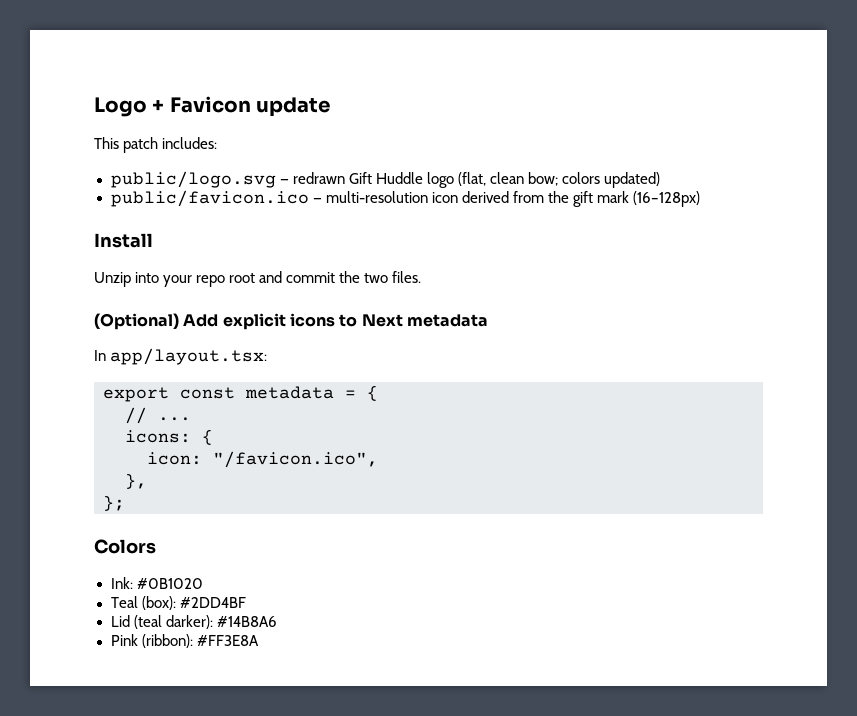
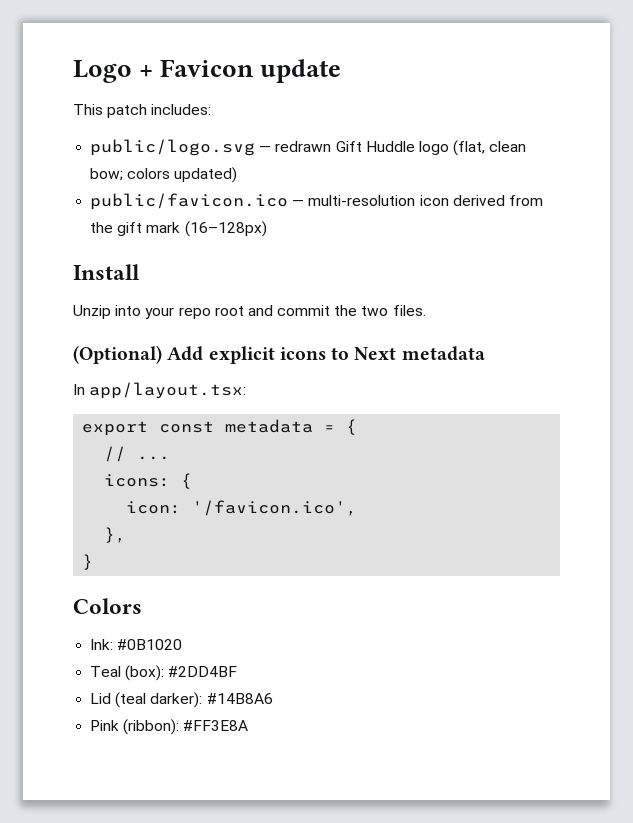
- icon: "/favicon.ico",
+ icon: '/favicon.ico',
- };
+ }

